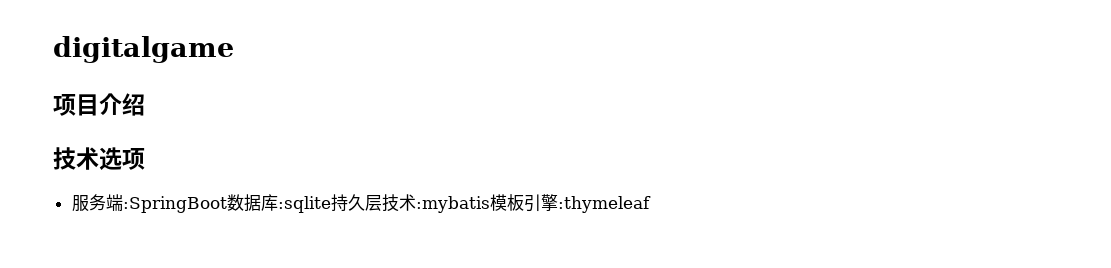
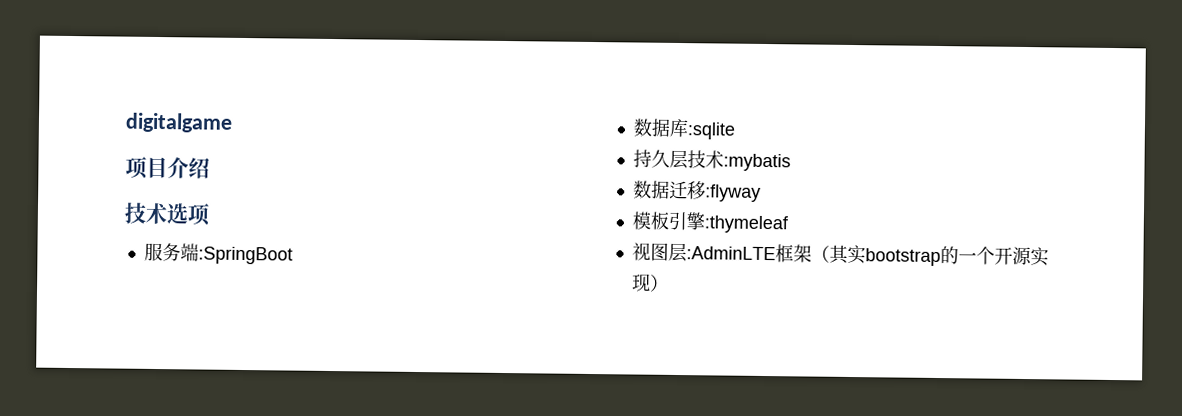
- 服务端:SpringBoot数据库:sqlite持久层技术:mybatis模板引擎:thymeleaf
+ 服务端:SpringBoot
+ 数据库:sqlite
+ 持久层技术:mybatis
+ 数据迁移:flyway
+ 模板引擎:thymeleaf
+ 视图层:AdminLTE框架（其实bootstrap的一个开源实现）

